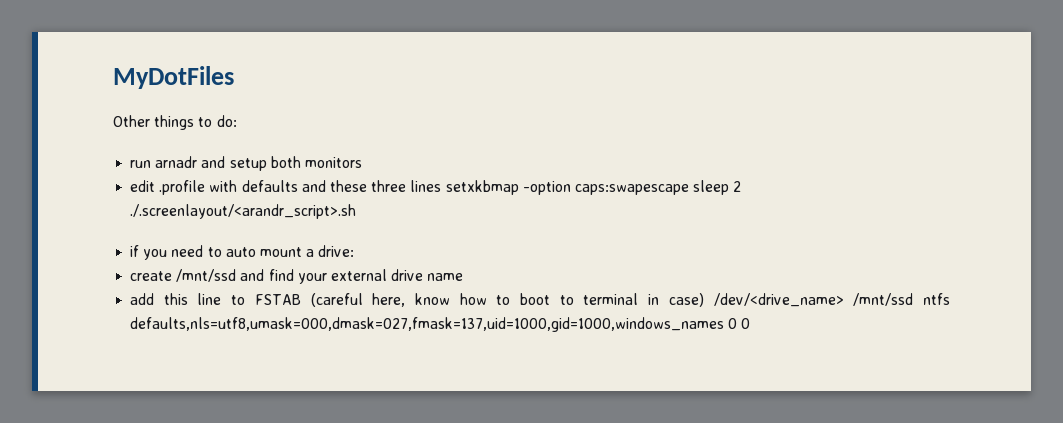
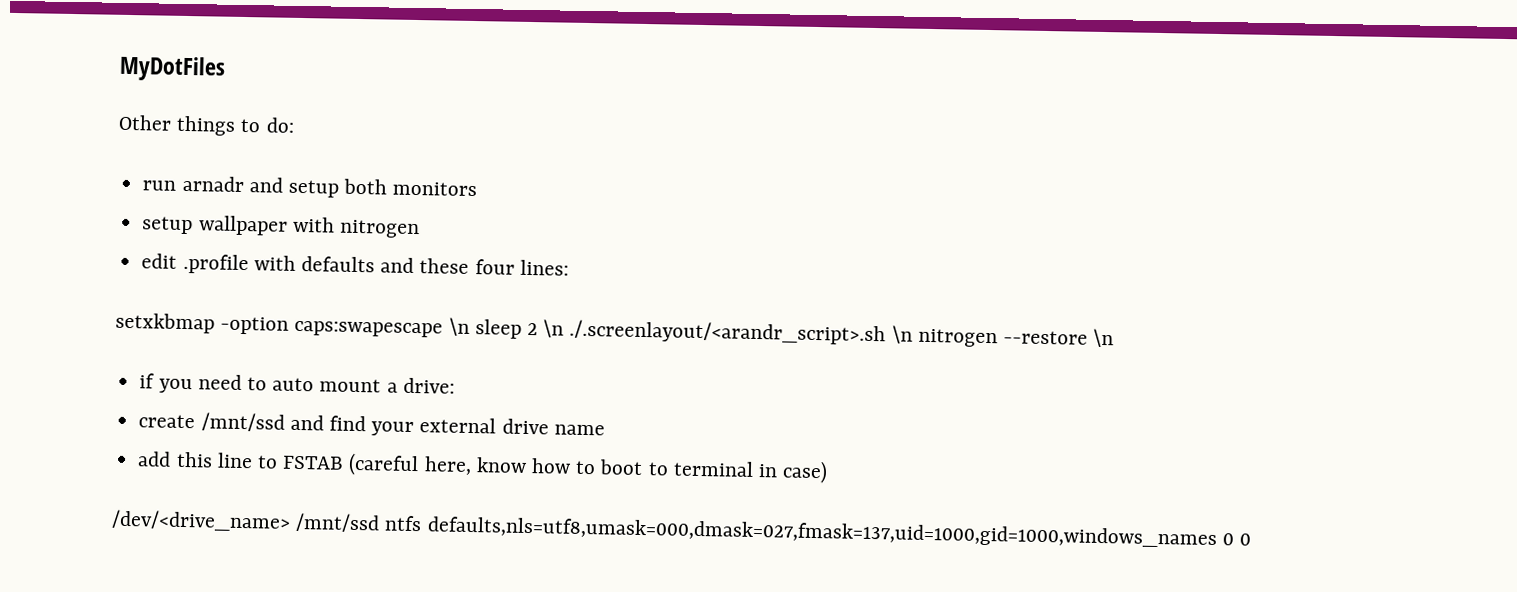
+ setup wallpaper with nitrogen
- edit .profile with defaults and these three lines setxkbmap -option caps:swapescape sleep 2 ./.screenlayout/<arandr_script>.sh
+ edit .profile with defaults and these four lines:
+ setxkbmap -option caps:swapescape \n sleep 2 \n ./.screenlayout/<arandr_script>.sh \n nitrogen --restore \n
- add this line to FSTAB (careful here, know how to boot to terminal in case) /dev/<drive_name> /mnt/ssd ntfs defaults,nls=utf8,umask=000,dmask=027,fmask=137,uid=1000,gid=1000,windows_names 0 0
+ add this line to FSTAB (careful here, know how to boot to terminal in case)
+ /dev/<drive_name> /mnt/ssd ntfs defaults,nls=utf8,umask=000,dmask=027,fmask=137,uid=1000,gid=1000,windows_names 0 0

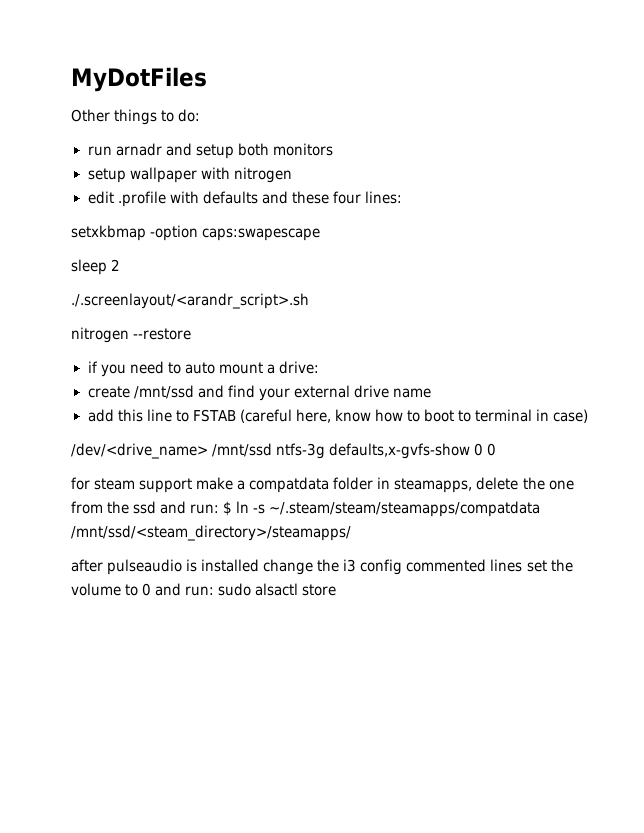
- setxkbmap -option caps:swapescape \n sleep 2 \n ./.screenlayout/<arandr_script>.sh \n nitrogen --restore \n
+ setxkbmap -option caps:swapescape
+ sleep 2
+ ./.screenlayout/<arandr_script>.sh
+ nitrogen --restore
- /dev/<drive_name> /mnt/ssd ntfs defaults,nls=utf8,umask=000,dmask=027,fmask=137,uid=1000,gid=1000,windows_names 0 0
+ /dev/<drive_name> /mnt/ssd ntfs-3g defaults,x-gvfs-show 0 0
+ for steam support make a compatdata folder in steamapps, delete the one from the ssd and run: $ ln -s ~/.steam/steam/steamapps/compatdata /mnt/ssd/<steam_directory>/steamapps/
+ after pulseaudio is installed change the i3 config commented lines set the volume to 0 and run: sudo alsactl store

